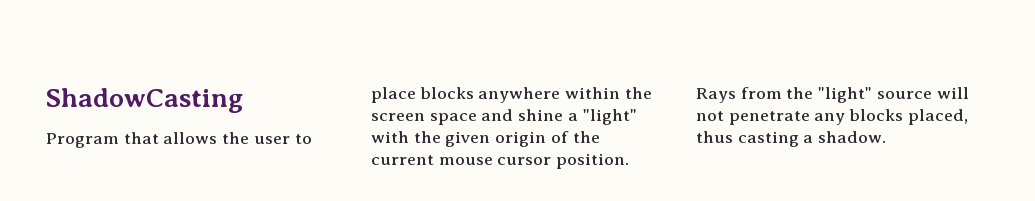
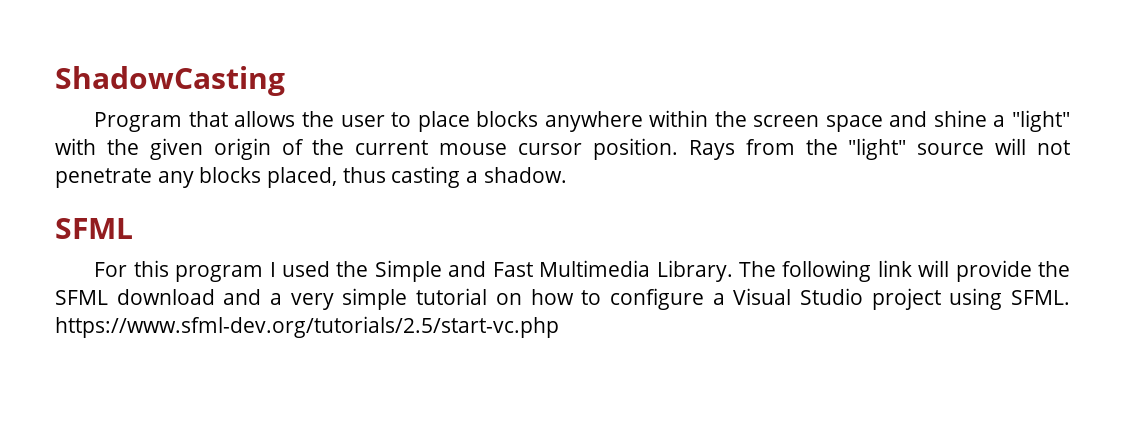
  Rays from the "light" source will not penetrate any blocks placed, thus casting a shadow.
+ SFML
+ For this program I used the Simple and Fast Multimedia Library. The following link will provide the SFML download and a very simple tutorial on how to configure a Visual Studio project using SFML. https://www.sfml-dev.org/tutorials/2.5/start-vc.php

